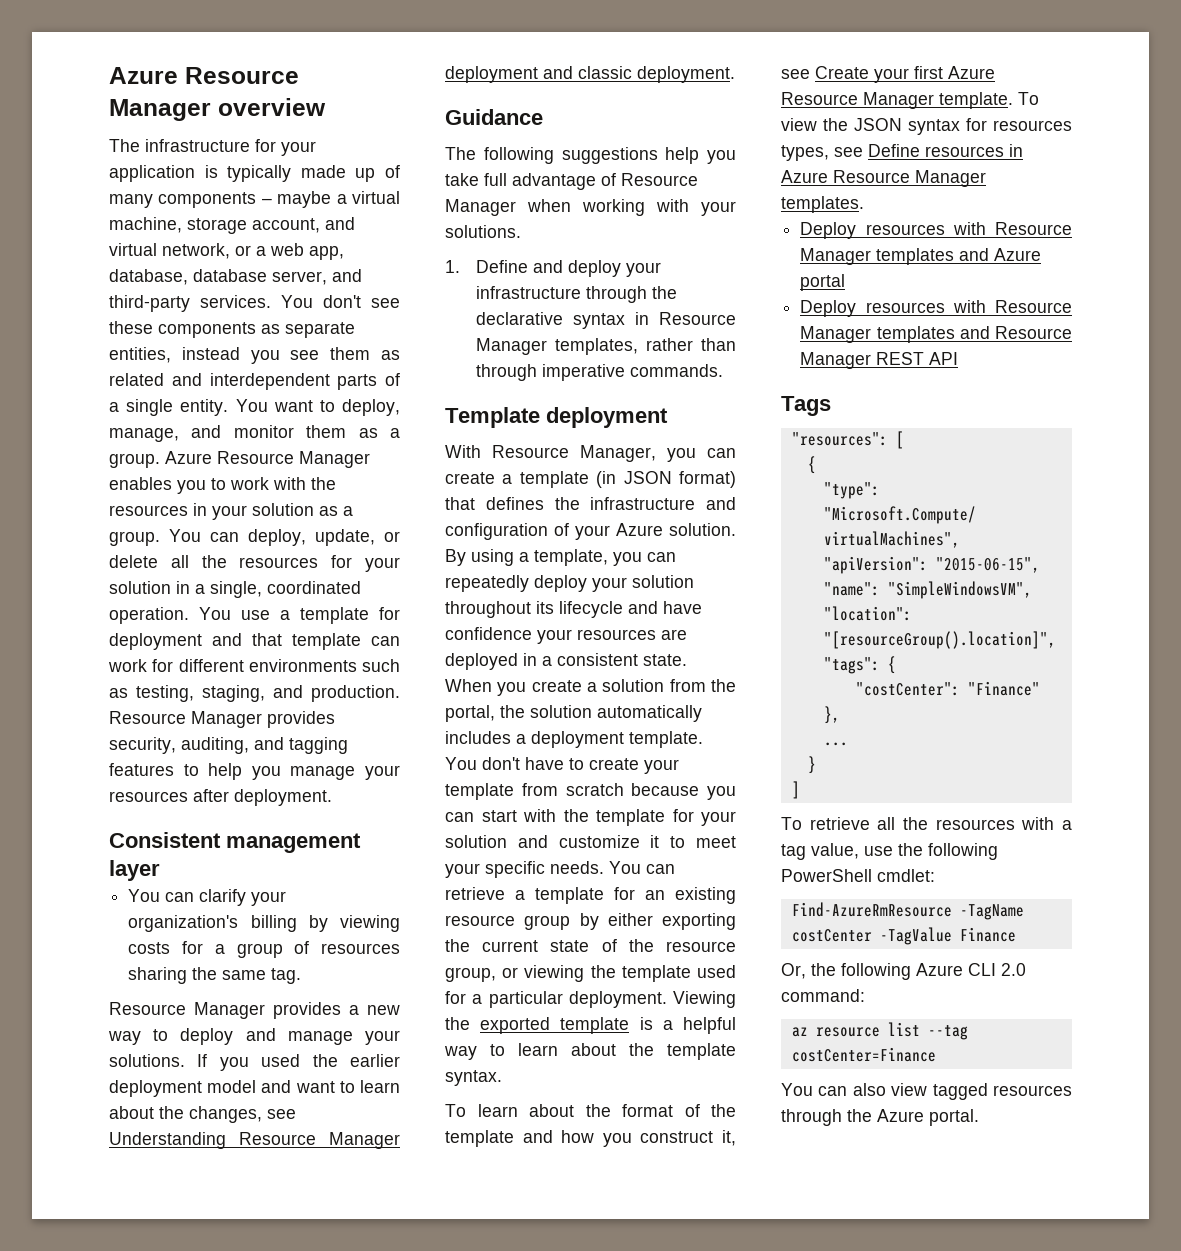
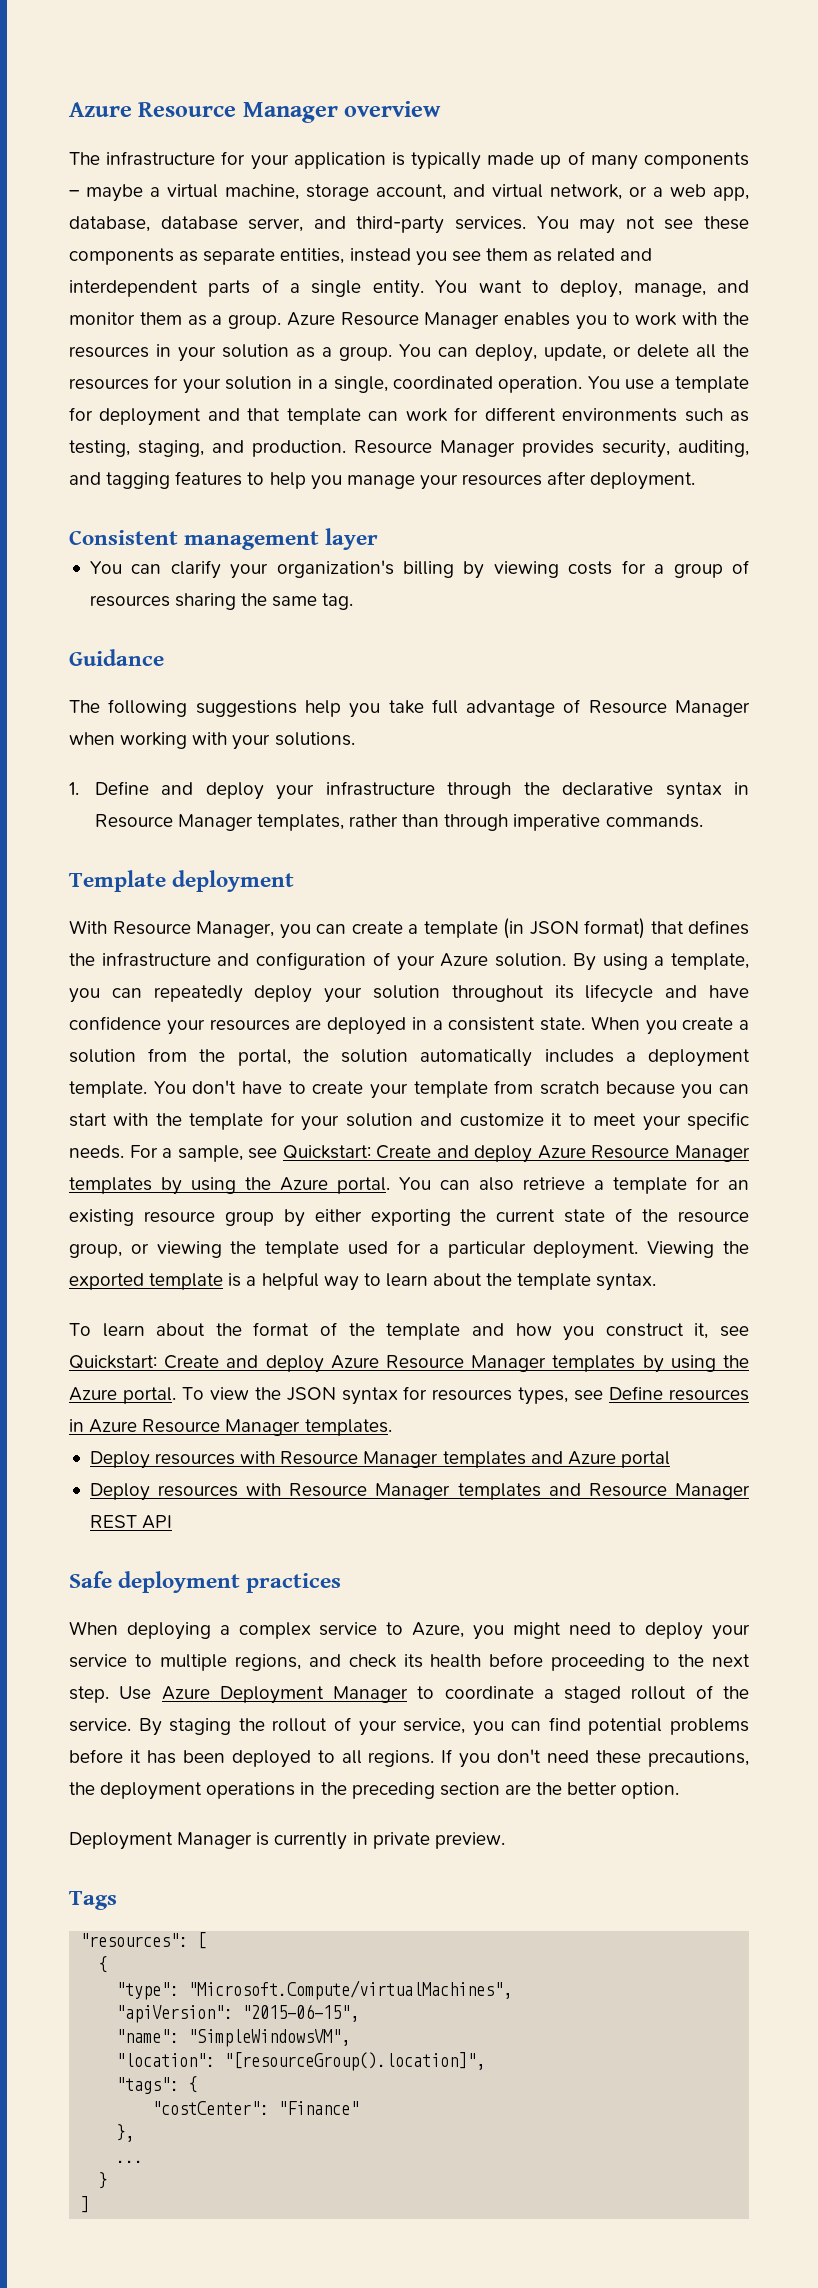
- You don't see these components as separate entities, instead you see them as related and interdependent parts of a single entity.
+ You may not see these components as separate entities, instead you see them as related and interdependent parts of a single entity.
- Resource Manager provides a new way to deploy and manage your solutions. If you used the earlier deployment model and want to learn about the changes, see Understanding Resource Manager deployment and classic deployment.
- You can retrieve a template for an existing resource group by either exporting the current state of the resource group, or viewing the template used for a particular deployment.
+ For a sample, see Quickstart: Create and deploy Azure Resource Manager templates by using the Azure portal. You can also retrieve a template for an existing resource group by either exporting the current state of the resource group, or viewing the template used for a particular deployment.
- To learn about the format of the template and how you construct it, see Create your first Azure Resource Manager template.
+ To learn about the format of the template and how you construct it, see Quickstart: Create and deploy Azure Resource Manager templates by using the Azure portal.
+ Safe deployment practices
+ When deploying a complex service to Azure, you might need to deploy your service to multiple regions, and check its health before proceeding to the next step. Use Azure Deployment Manager to coordinate a staged rollout of the service. By staging the rollout of your service, you can find potential problems before it has been deployed to all regions. If you don't need these precautions, the deployment operations in the preceding section are the better option.
+ Deployment Manager is currently in private preview.
- To retrieve all the resources with a tag value, use the following PowerShell cmdlet:
- Find-AzureRmResource -TagName costCenter -TagValue Finance
- Or, the following Azure CLI 2.0 command:
- az resource list --tag costCenter=Finance
- You can also view tagged resources through the Azure portal.

